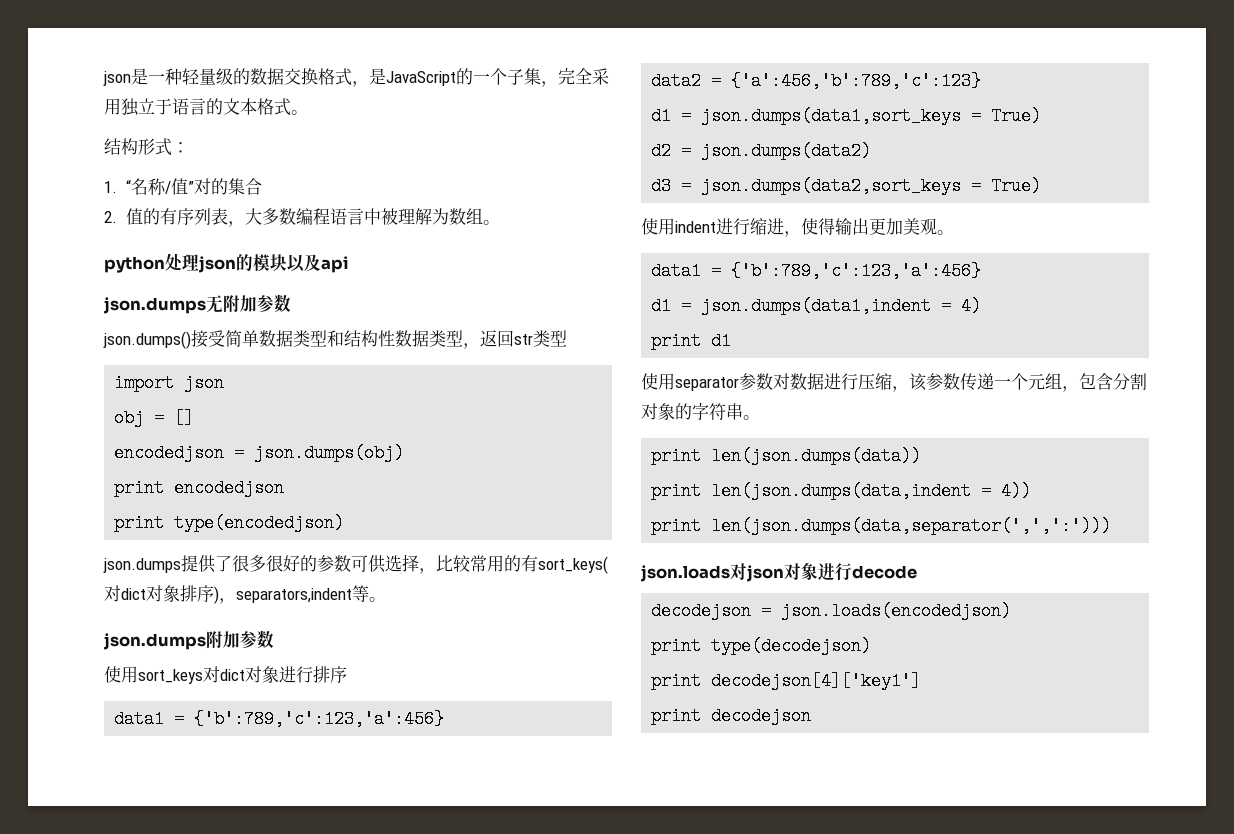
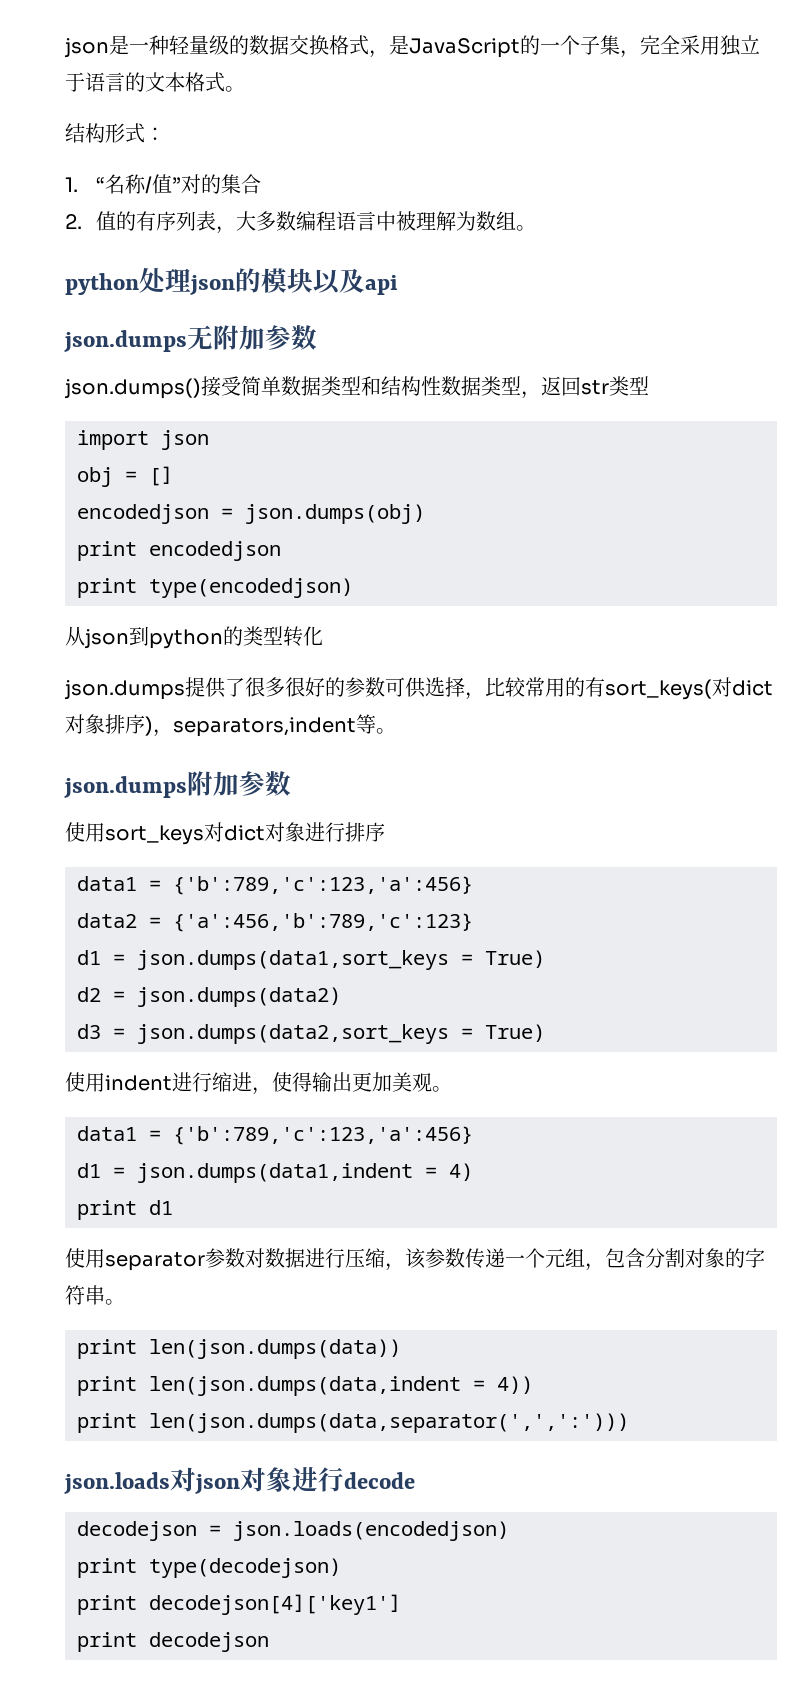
+ 从json到python的类型转化

